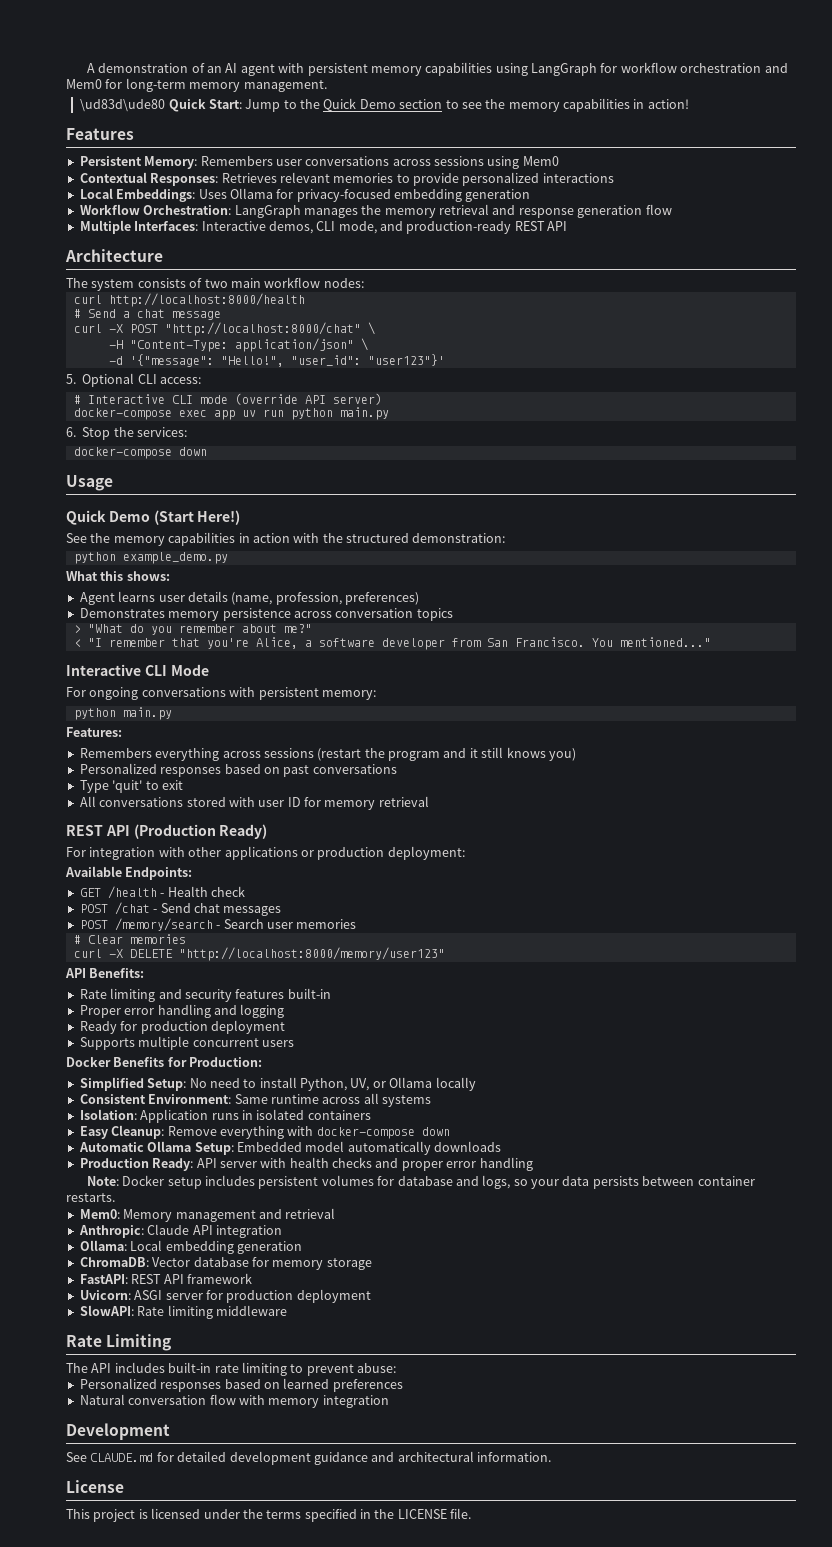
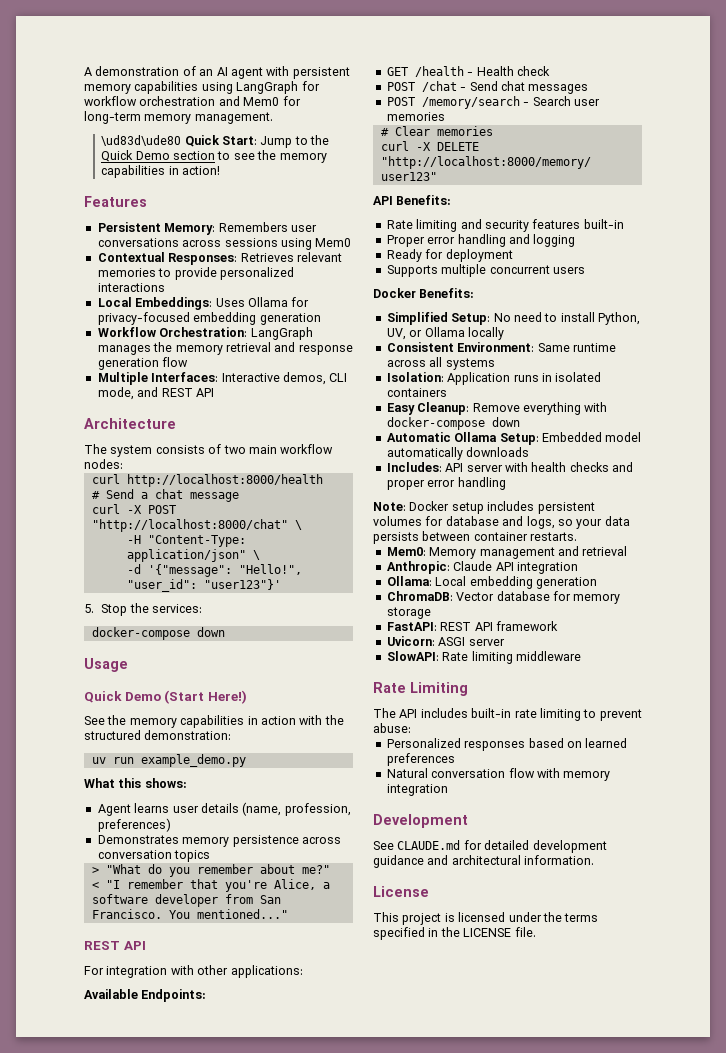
- Multiple Interfaces: Interactive demos, CLI mode, and production-ready REST API
+ Multiple Interfaces: Interactive demos, CLI mode, and REST API
- 5. Optional CLI access:
- # Interactive CLI mode (override API server)
- docker-compose exec app uv run python main.py
- 6. Stop the services:
+ 5. Stop the services:
- python example_demo.py
+ uv run example_demo.py
  You mentioned..."
- Interactive CLI Mode
- For ongoing conversations with persistent memory:
- python main.py
- Features:
- Remembers everything across sessions (restart the program and it still knows you)
- Personalized responses based on past conversations
- Type 'quit' to exit
- All conversations stored with user ID for memory retrieval
- REST API (Production Ready)
+ REST API
- For integration with other applications or production deployment:
+ For integration with other applications:
- Ready for production deployment
+ Ready for deployment
- Docker Benefits for Production:
+ Docker Benefits:
- Production Ready: API server with health checks and proper error handling
+ Includes: API server with health checks and proper error handling
- Uvicorn: ASGI server for production deployment
+ Uvicorn: ASGI server

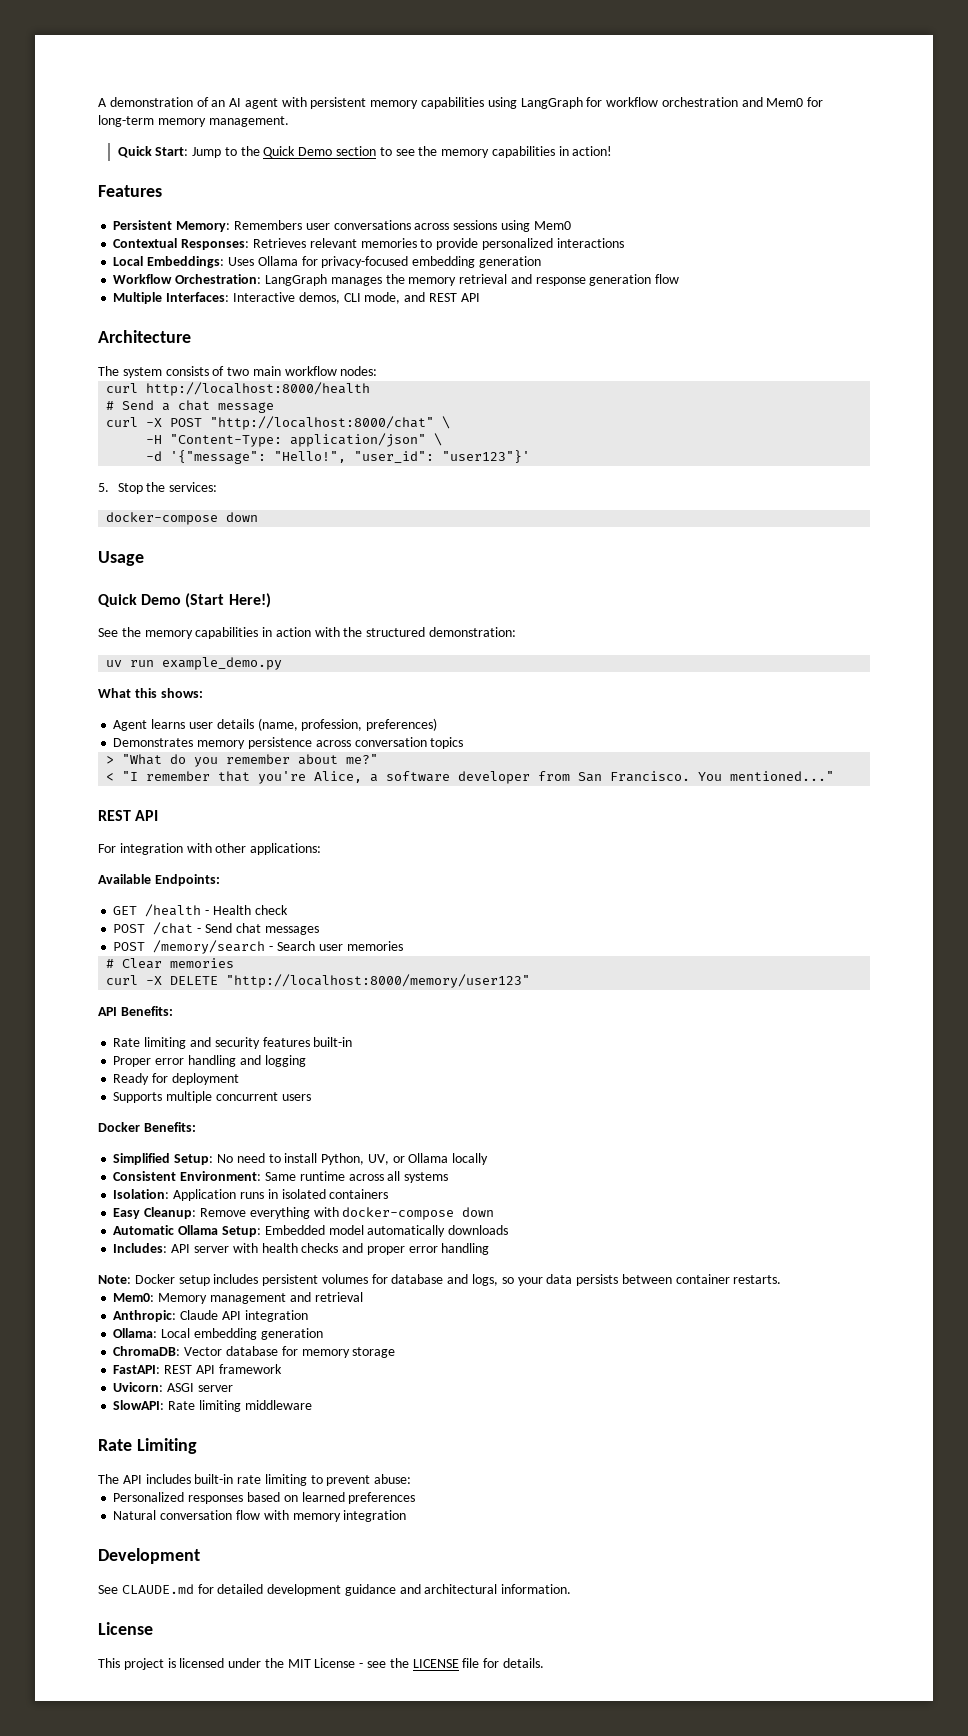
- \ud83d\ude80 Quick Start: Jump to the Quick Demo section to see the memory capabilities in action!
+ Quick Start: Jump to the Quick Demo section to see the memory capabilities in action!
- This project is licensed under the terms specified in the LICENSE file.
+ This project is licensed under the MIT License - see the LICENSE file for details.

